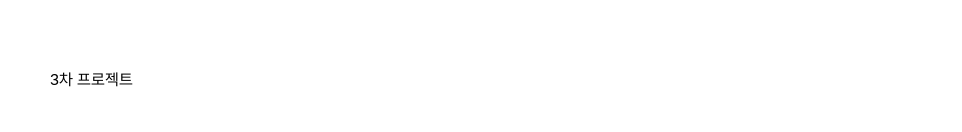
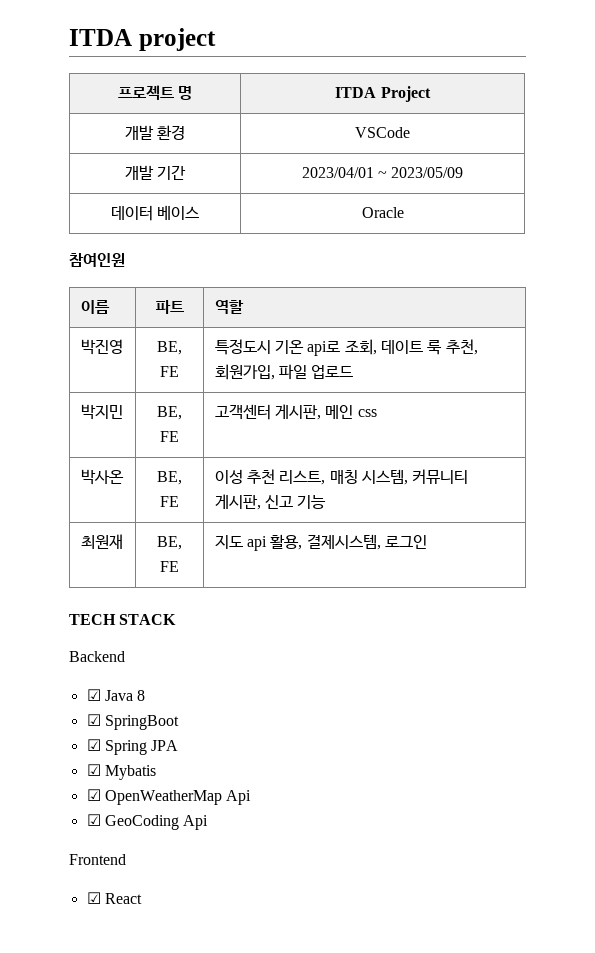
- 3차 프로젝트
+ ITDA project
+ 프로젝트 명 | ITDA Project
+ 개발 환경 | VSCode
+ 개발 기간 | 2023/04/01 ~ 2023/05/09
+ 데이터 베이스 | Oracle
+ 참여인원
+ 이름 | 파트 | 역할
+ 박진영 | BE, FE | 특정도시 기온 api로 조회, 데이트 룩 추천, 회원가입, 파일 업로드
+ 박지민 | BE, FE | 고객센터 게시판, 메인 css
+ 박사온 | BE, FE | 이성 추천 리스트, 매칭 시스템, 커뮤니티 게시판, 신고 기능
+ 최원재 | BE, FE | 지도 api 활용, 결제시스템, 로그인
+ TECH STACK
+ Backend
+ ☑ Java 8
+ ☑ SpringBoot
+ ☑ Spring JPA
+ ☑ Mybatis
+ ☑ OpenWeatherMap Api
+ ☑ GeoCoding Api
+ Frontend
+ ☑ React

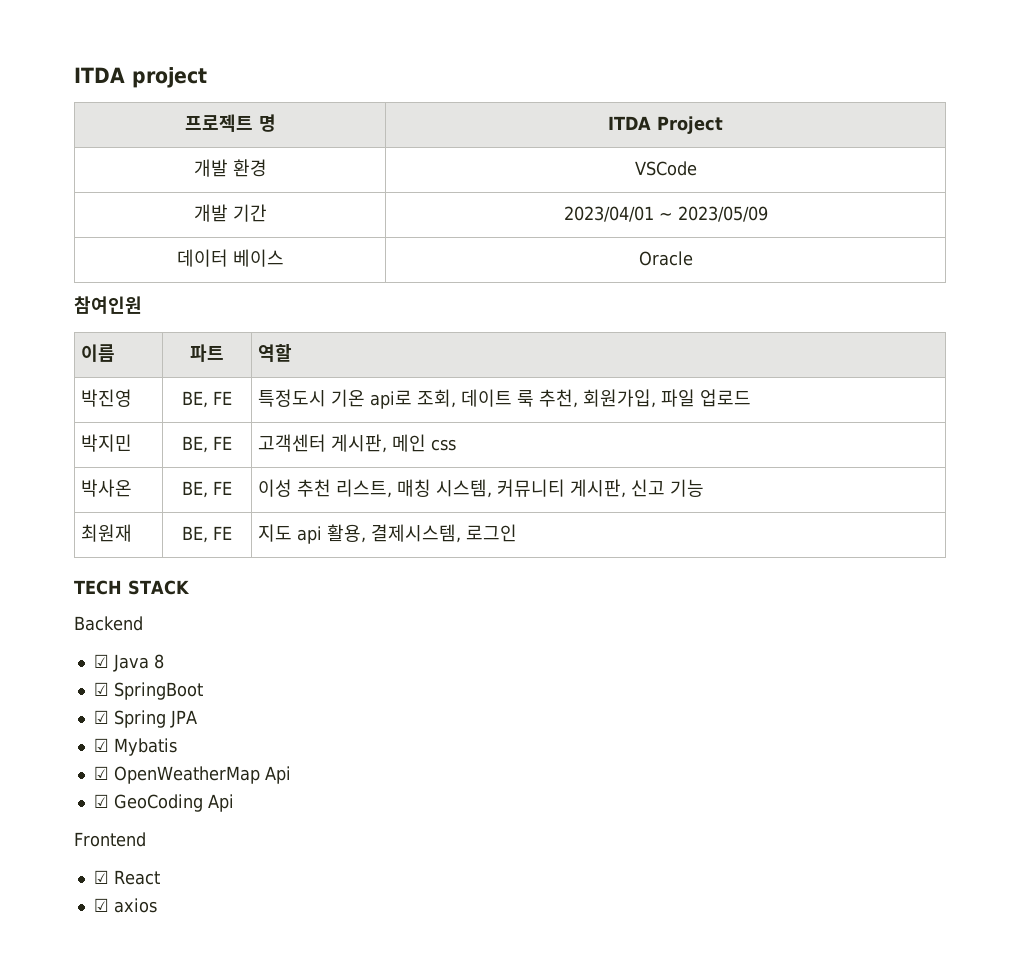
+ ☑ axios

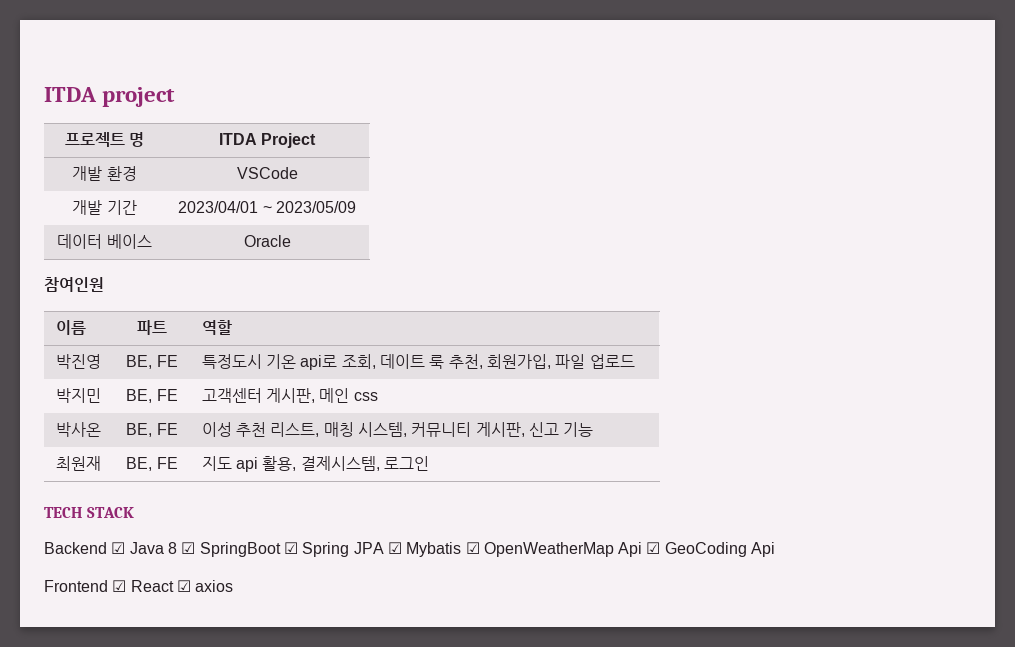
- Backend
- ☑ Java 8
- ☑ SpringBoot
- ☑ Spring JPA
- ☑ Mybatis
- ☑ OpenWeatherMap Api
- ☑ GeoCoding Api
+ Backend ☑ Java 8 ☑ SpringBoot ☑ Spring JPA ☑ Mybatis ☑ OpenWeatherMap Api ☑ GeoCoding Api
- Frontend
- ☑ React
- ☑ axios
+ Frontend ☑ React ☑ axios

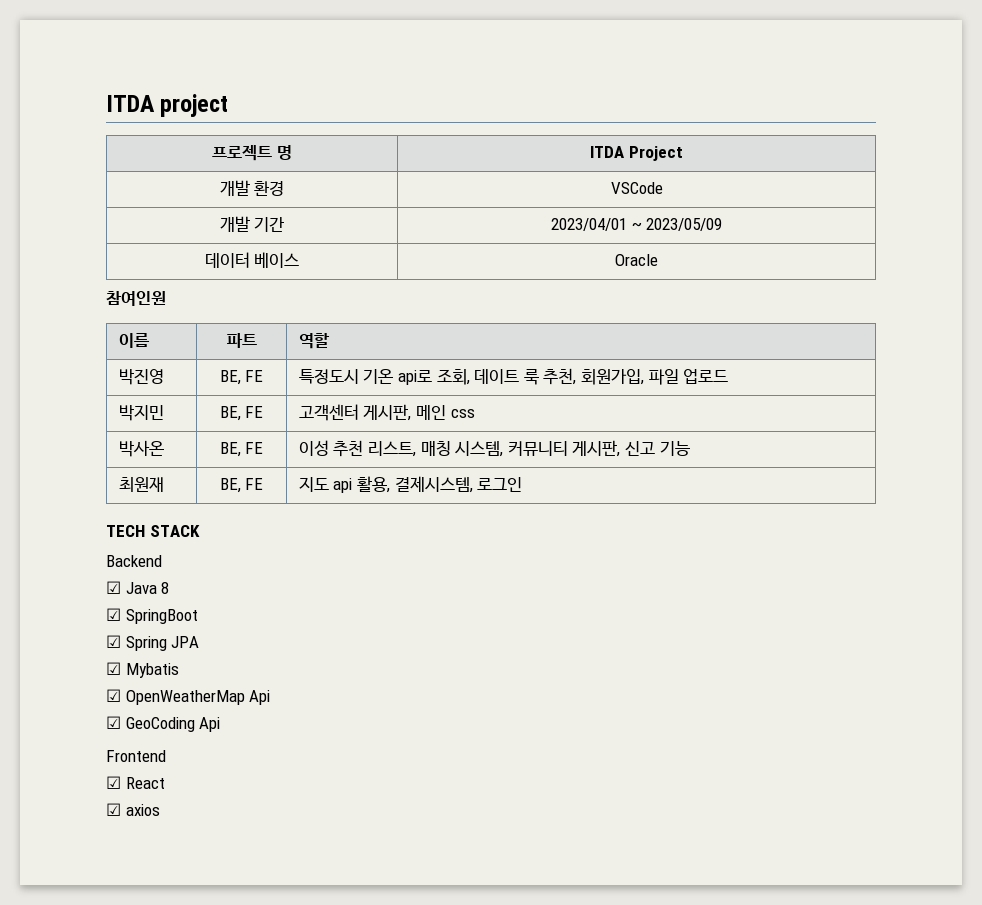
- Backend ☑ Java 8 ☑ SpringBoot ☑ Spring JPA ☑ Mybatis ☑ OpenWeatherMap Api ☑ GeoCoding Api
+ Backend
+ ☑ Java 8
+ ☑ SpringBoot
+ ☑ Spring JPA
+ ☑ Mybatis
+ ☑ OpenWeatherMap Api
+ ☑ GeoCoding Api
- Frontend ☑ React ☑ axios
+ Frontend
+ ☑ React
+ ☑ axios

